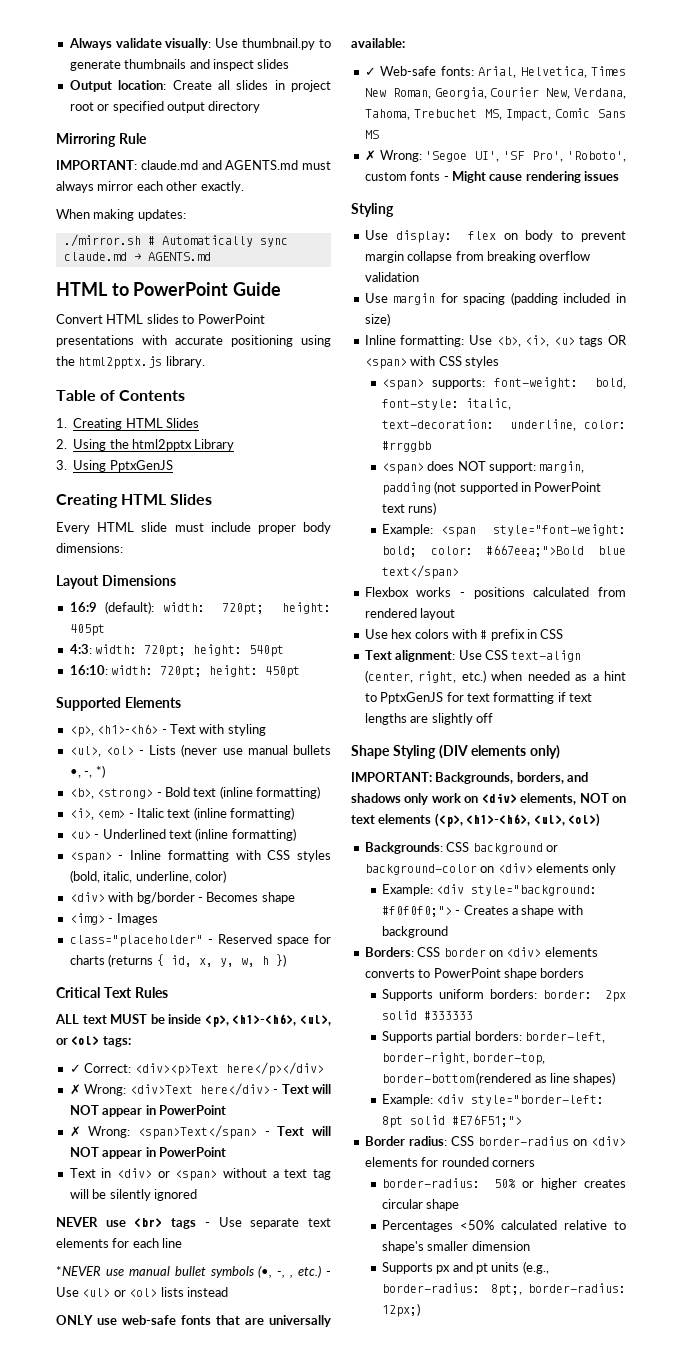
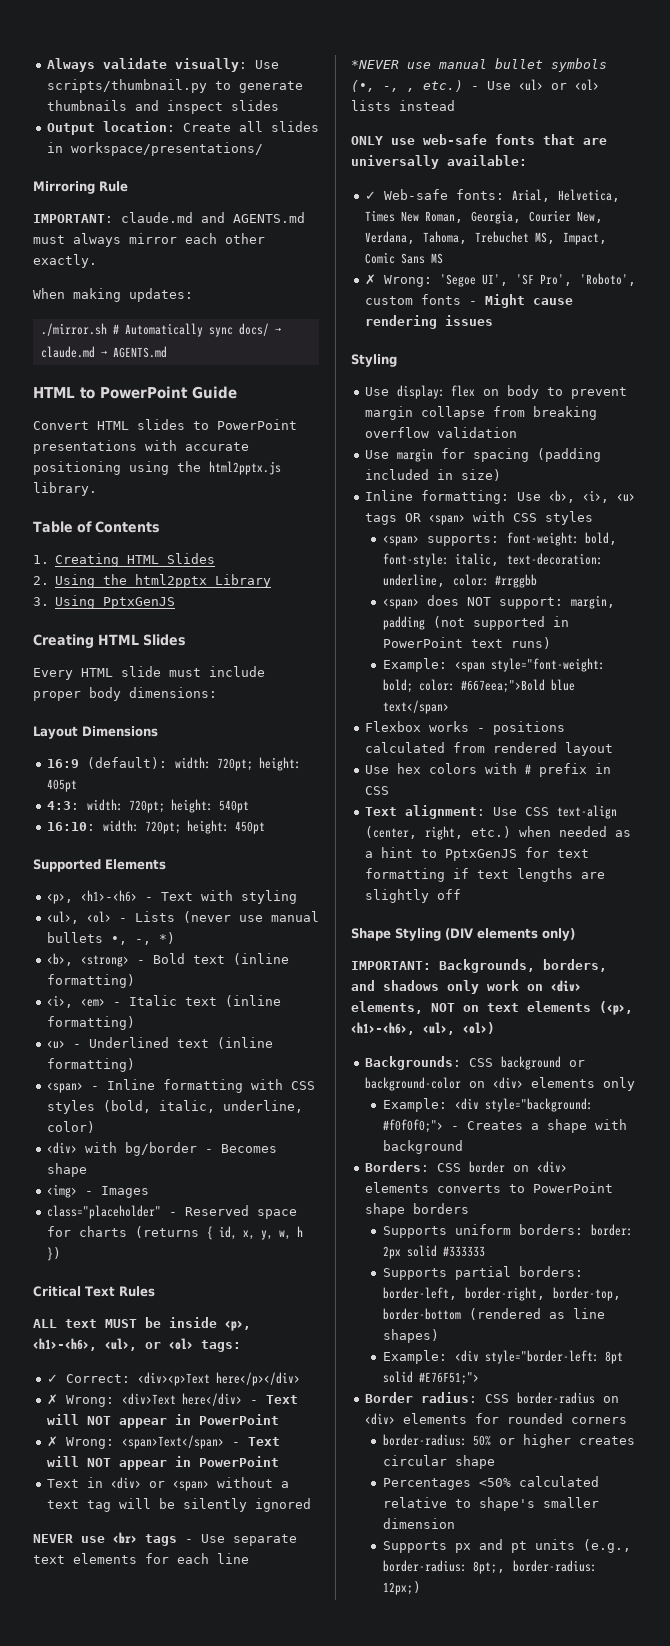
- Always validate visually: Use thumbnail.py to generate thumbnails and inspect slides
+ Always validate visually: Use scripts/thumbnail.py to generate thumbnails and inspect slides
- Output location: Create all slides in project root or specified output directory
+ Output location: Create all slides in workspace/presentations/
- ./mirror.sh # Automatically sync claude.md → AGENTS.md
+ ./mirror.sh # Automatically sync docs/ → claude.md → AGENTS.md

